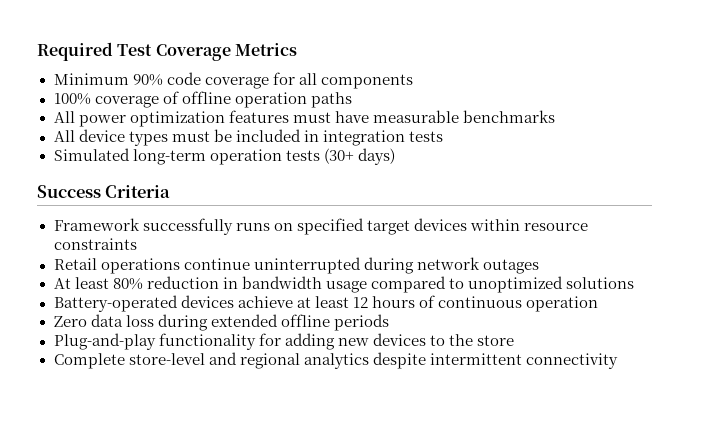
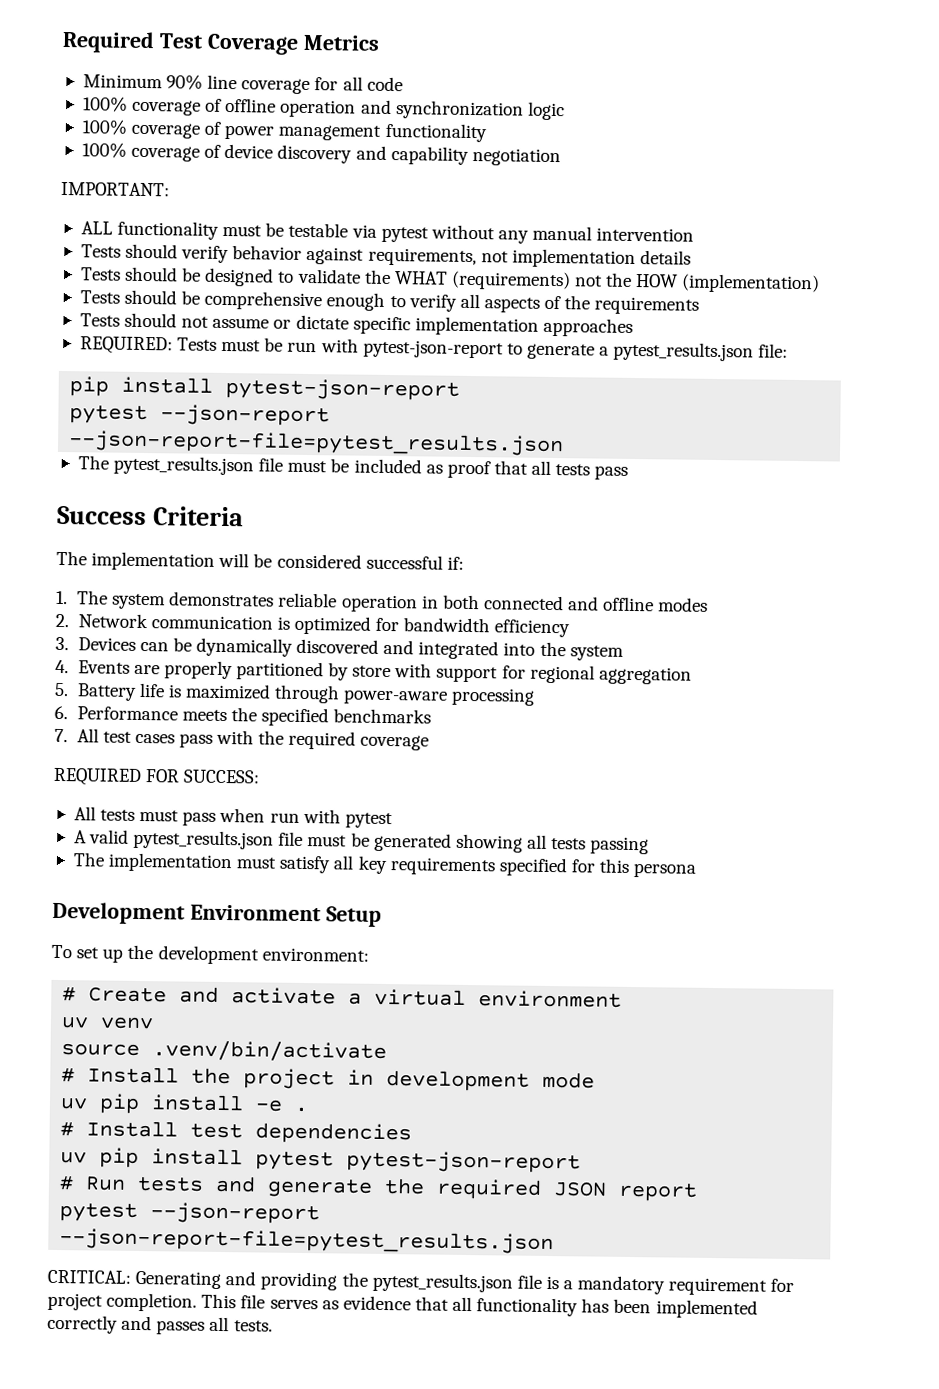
- Minimum 90% code coverage for all components
+ Minimum 90% line coverage for all code
- 100% coverage of offline operation paths
- All power optimization features must have measurable benchmarks
- All device types must be included in integration tests
- Simulated long-term operation tests (30+ days)
+ 100% coverage of offline operation and synchronization logic
+ 100% coverage of power management functionality
+ 100% coverage of device discovery and capability negotiation
+ IMPORTANT:
+ ALL functionality must be testable via pytest without any manual intervention
+ Tests should verify behavior against requirements, not implementation details
+ Tests should be designed to validate the WHAT (requirements) not the HOW (implementation)
+ Tests should be comprehensive enough to verify all aspects of the requirements
+ Tests should not assume or dictate specific implementation approaches
+ REQUIRED: Tests must be run with pytest-json-report to generate a pytest_results.json file:
+ pip install pytest-json-report
+ pytest --json-report --json-report-file=pytest_results.json
+ The pytest_results.json file must be included as proof that all tests pass
  Success Criteria
- Framework successfully runs on specified target devices within resource constraints
- Retail operations continue uninterrupted during network outages
- At least 80% reduction in bandwidth usage compared to unoptimized solutions
- Battery-operated devices achieve at least 12 hours of continuous operation
- Zero data loss during extended offline periods
- Plug-and-play functionality for adding new devices to the store
- Complete store-level and regional analytics despite intermittent connectivity
+ The implementation will be considered successful if:
+ 1. The system demonstrates reliable operation in both connected and offline modes
+ 2. Network communication is optimized for bandwidth efficiency
+ 3. Devices can be dynamically discovered and integrated into the system
+ 4. Events are properly partitioned by store with support for regional aggregation
+ 5. Battery life is maximized through power-aware processing
+ 6. Performance meets the specified benchmarks
+ 7. All test cases pass with the required coverage
+ REQUIRED FOR SUCCESS:
+ All tests must pass when run with pytest
+ A valid pytest_results.json file must be generated showing all tests passing
+ The implementation must satisfy all key requirements specified for this persona
+ Development Environment Setup
+ To set up the development environment:
+ # Create and activate a virtual environment
+ uv venv
+ source .venv/bin/activate
+ # Install the project in development mode
+ uv pip install -e .
+ # Install test dependencies
+ uv pip install pytest pytest-json-report
+ # Run tests and generate the required JSON report
+ pytest --json-report --json-report-file=pytest_results.json
+ CRITICAL: Generating and providing the pytest_results.json file is a mandatory requirement for project completion. This file serves as evidence that all functionality has been implemented correctly and passes all tests.

